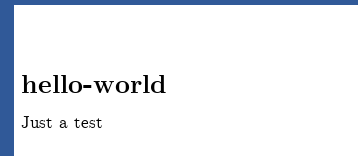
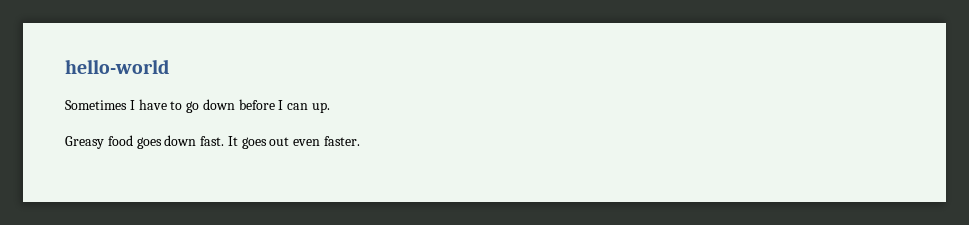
- Just a test
+ Sometimes I have to go down before I can up.
+ Greasy food goes down fast. It goes out even faster.

